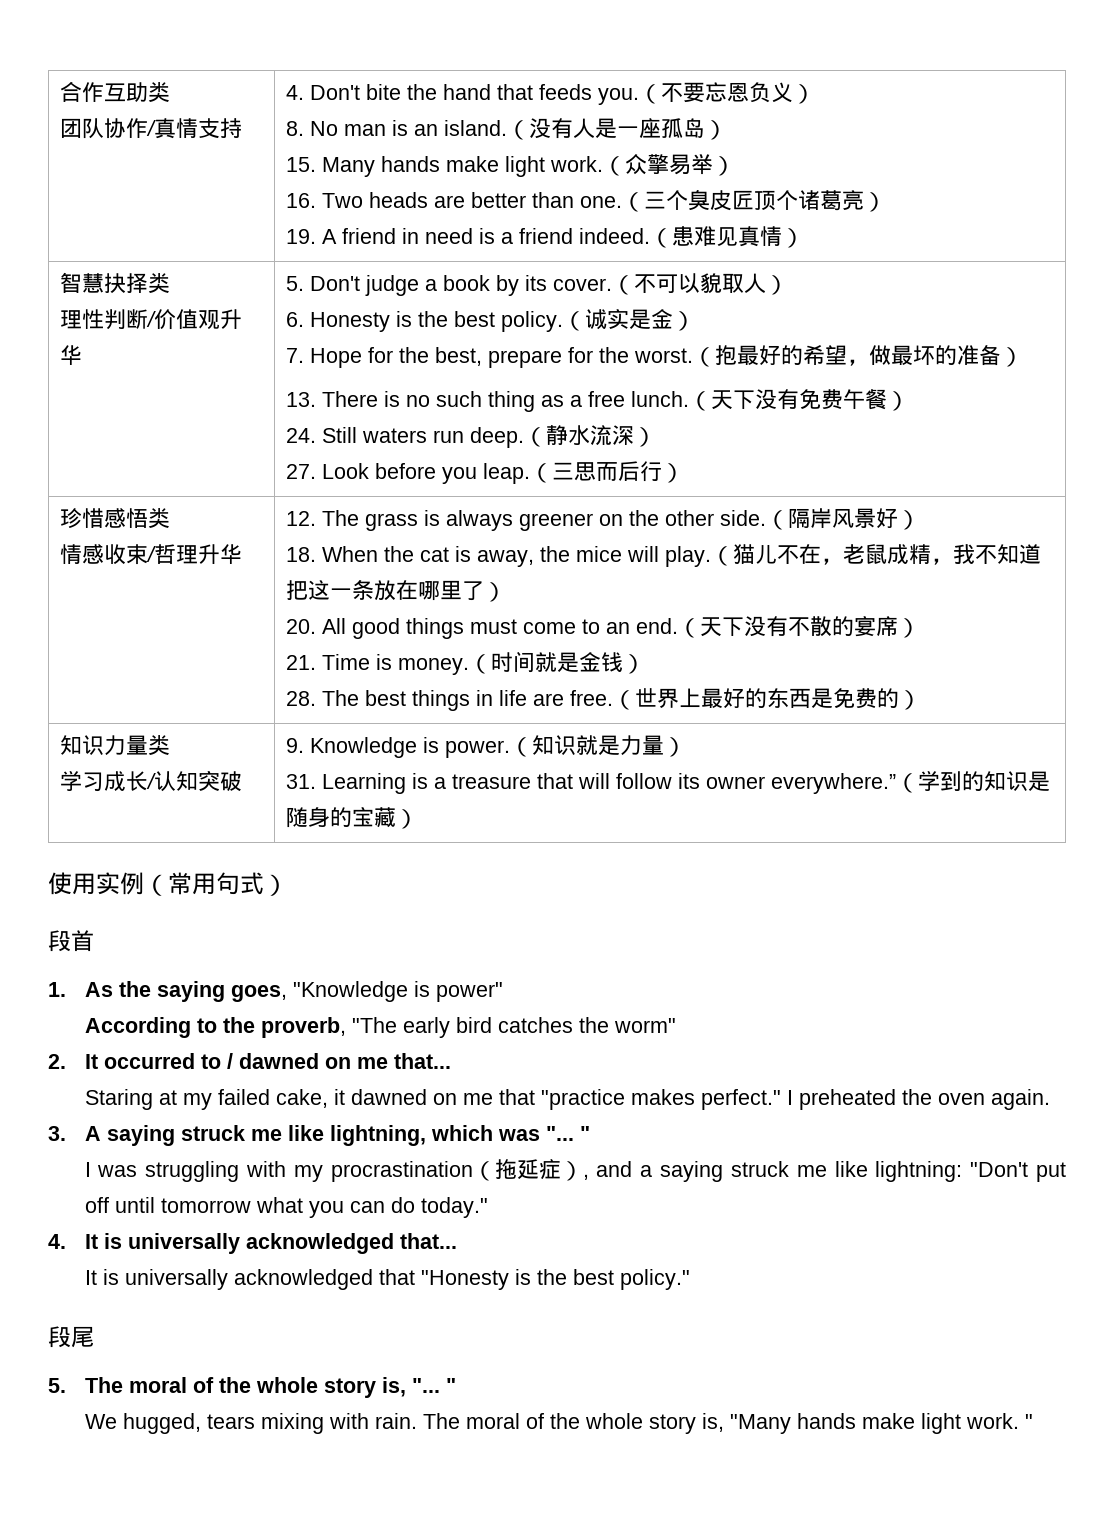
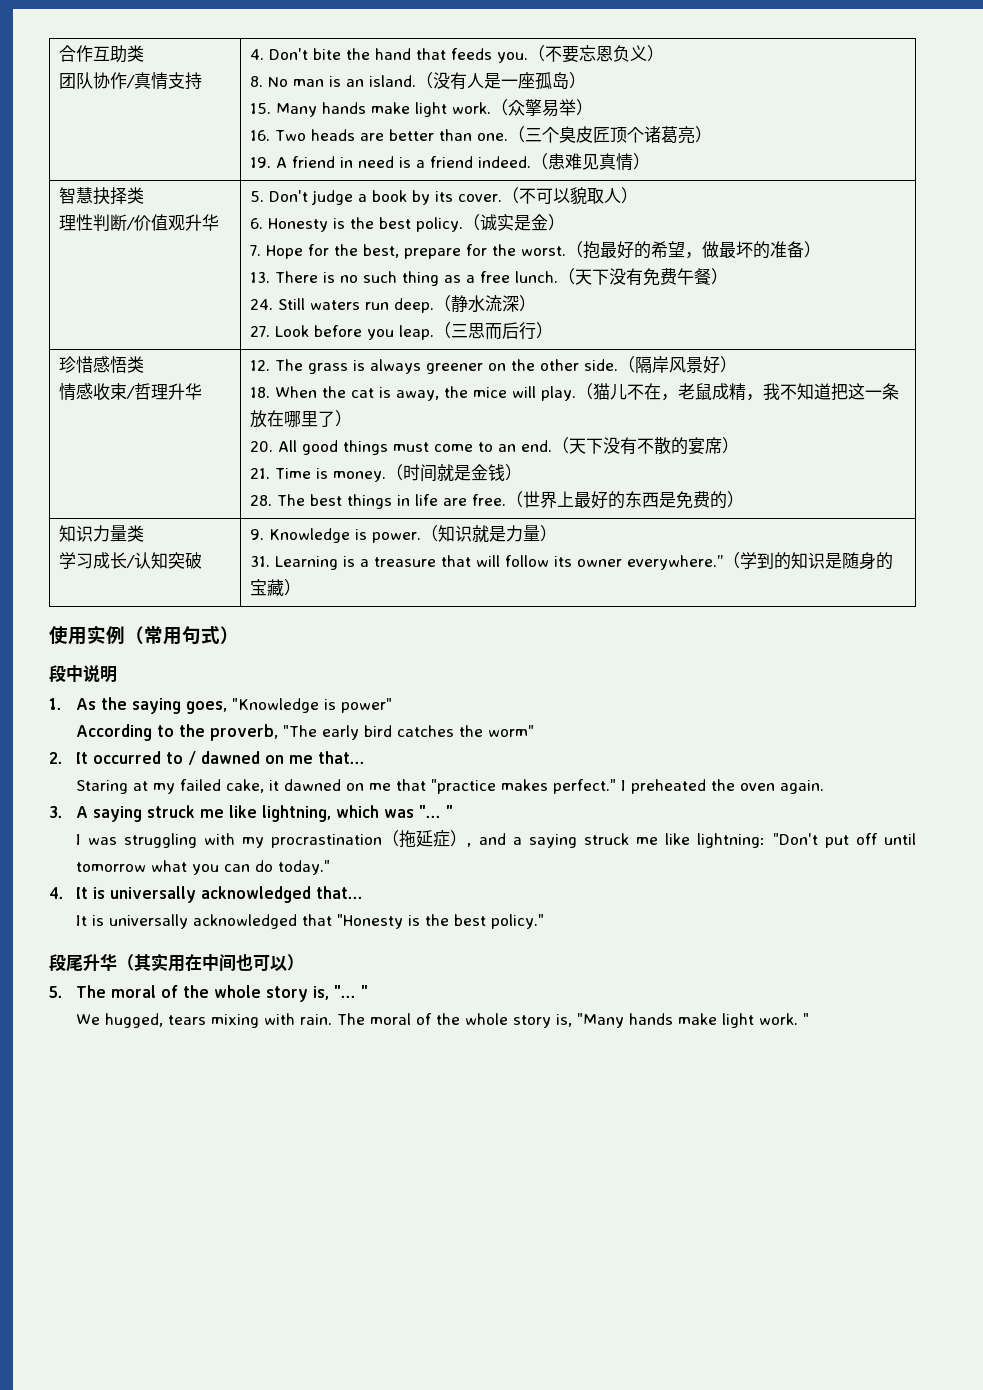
- 段首
+ 段中说明
- 段尾
+ 段尾升华（其实用在中间也可以）

